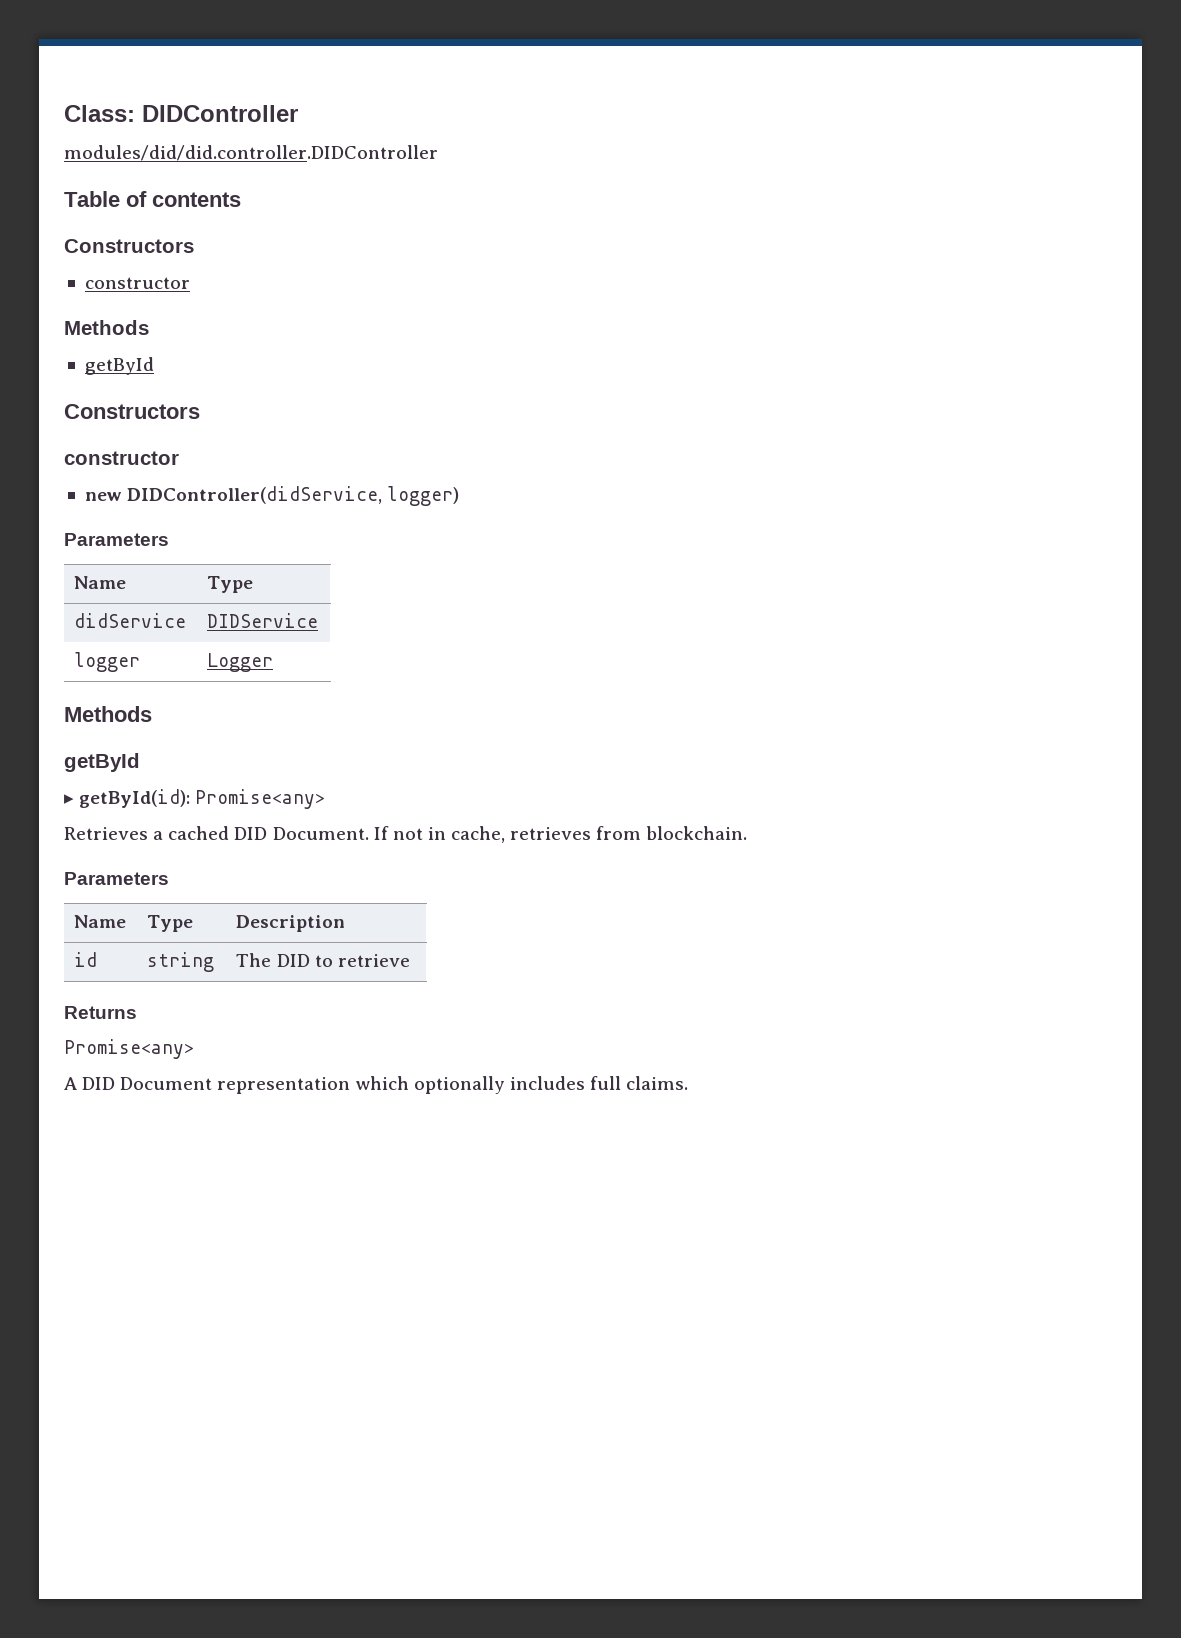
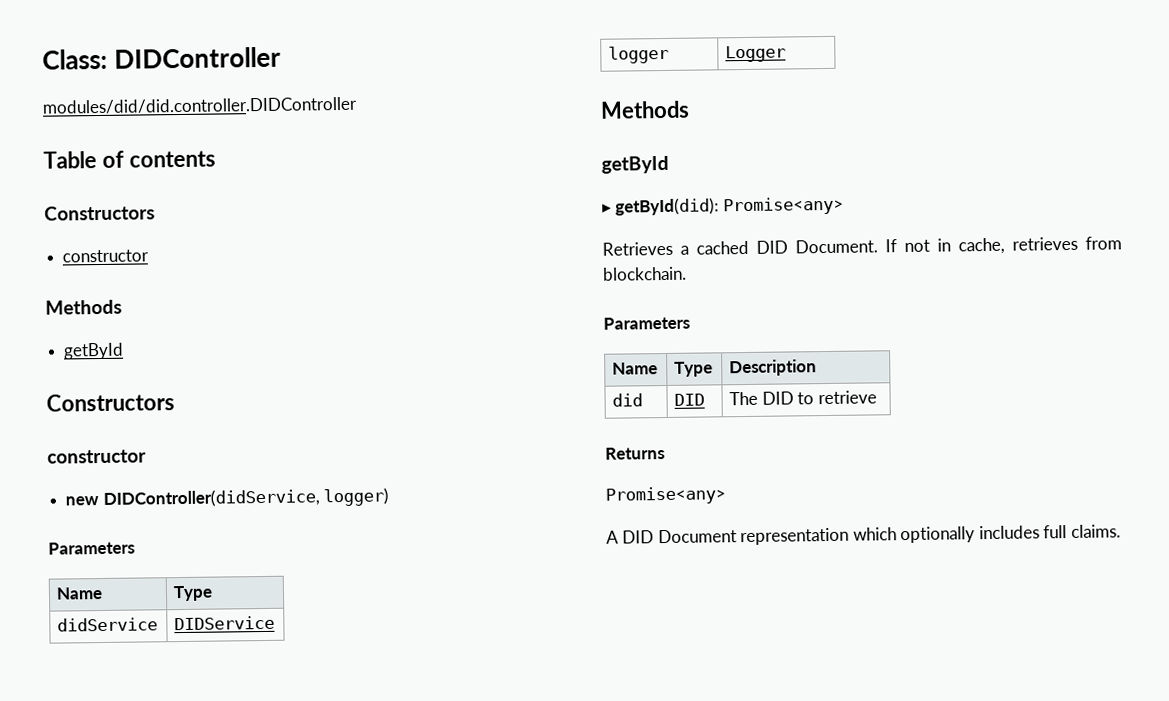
- ▸ getById(id): Promise<any>
+ ▸ getById(did): Promise<any>
- id | string | The DID to retrieve
+ did | DID | The DID to retrieve

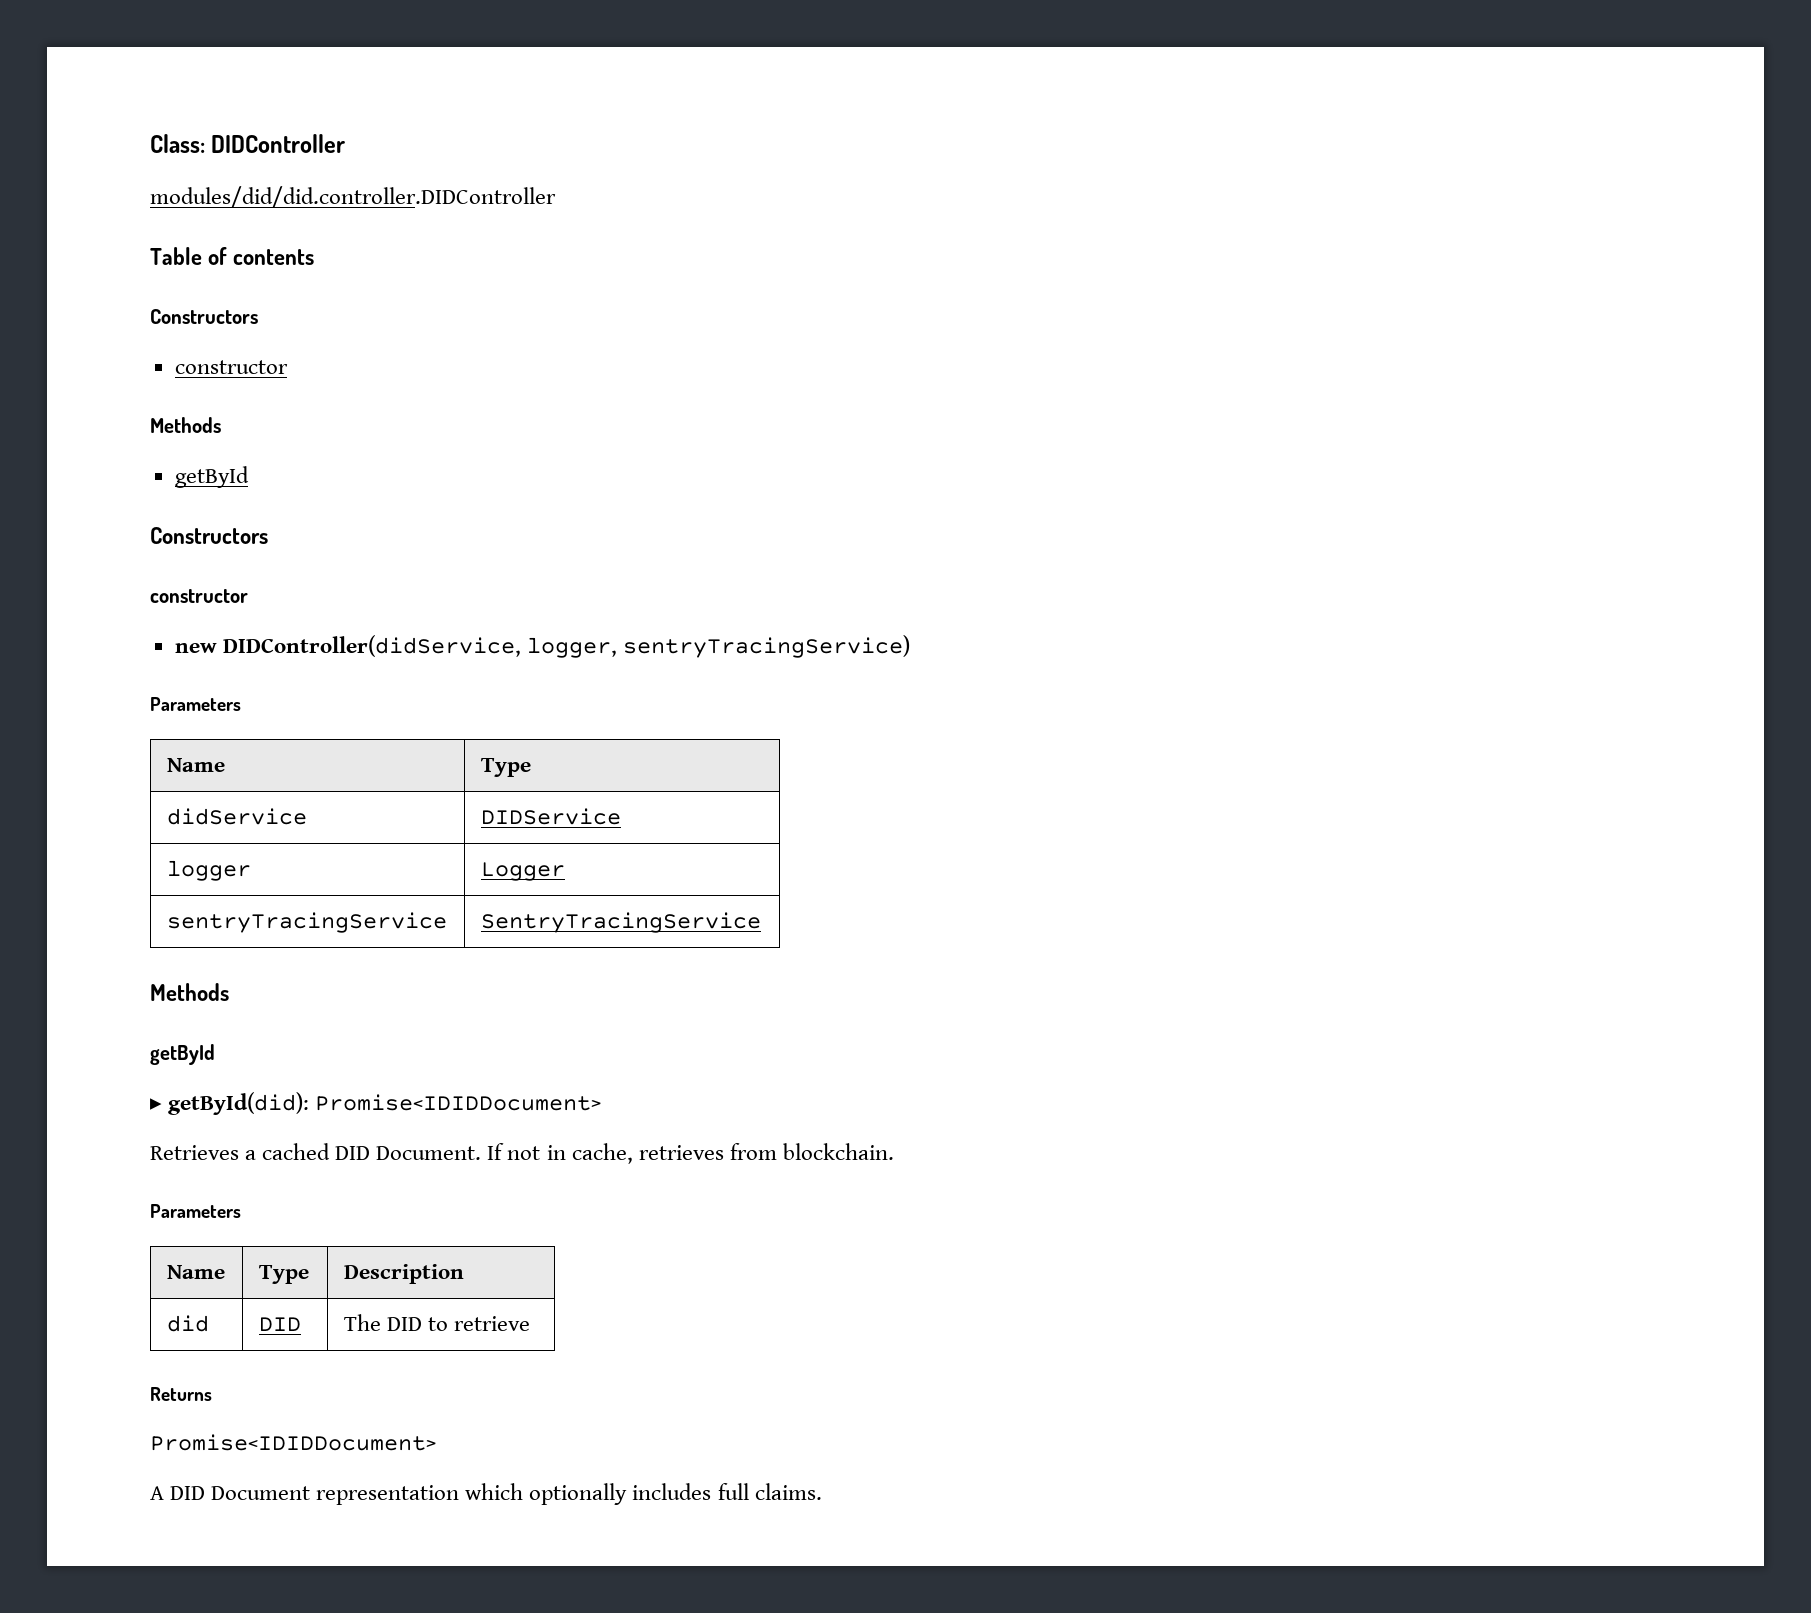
- new DIDController(didService, logger)
+ new DIDController(didService, logger, sentryTracingService)
+ sentryTracingService | SentryTracingService
- ▸ getById(did): Promise<any>
+ ▸ getById(did): Promise<IDIDDocument>
  Returns
- Promise<any>
+ Promise<IDIDDocument>

